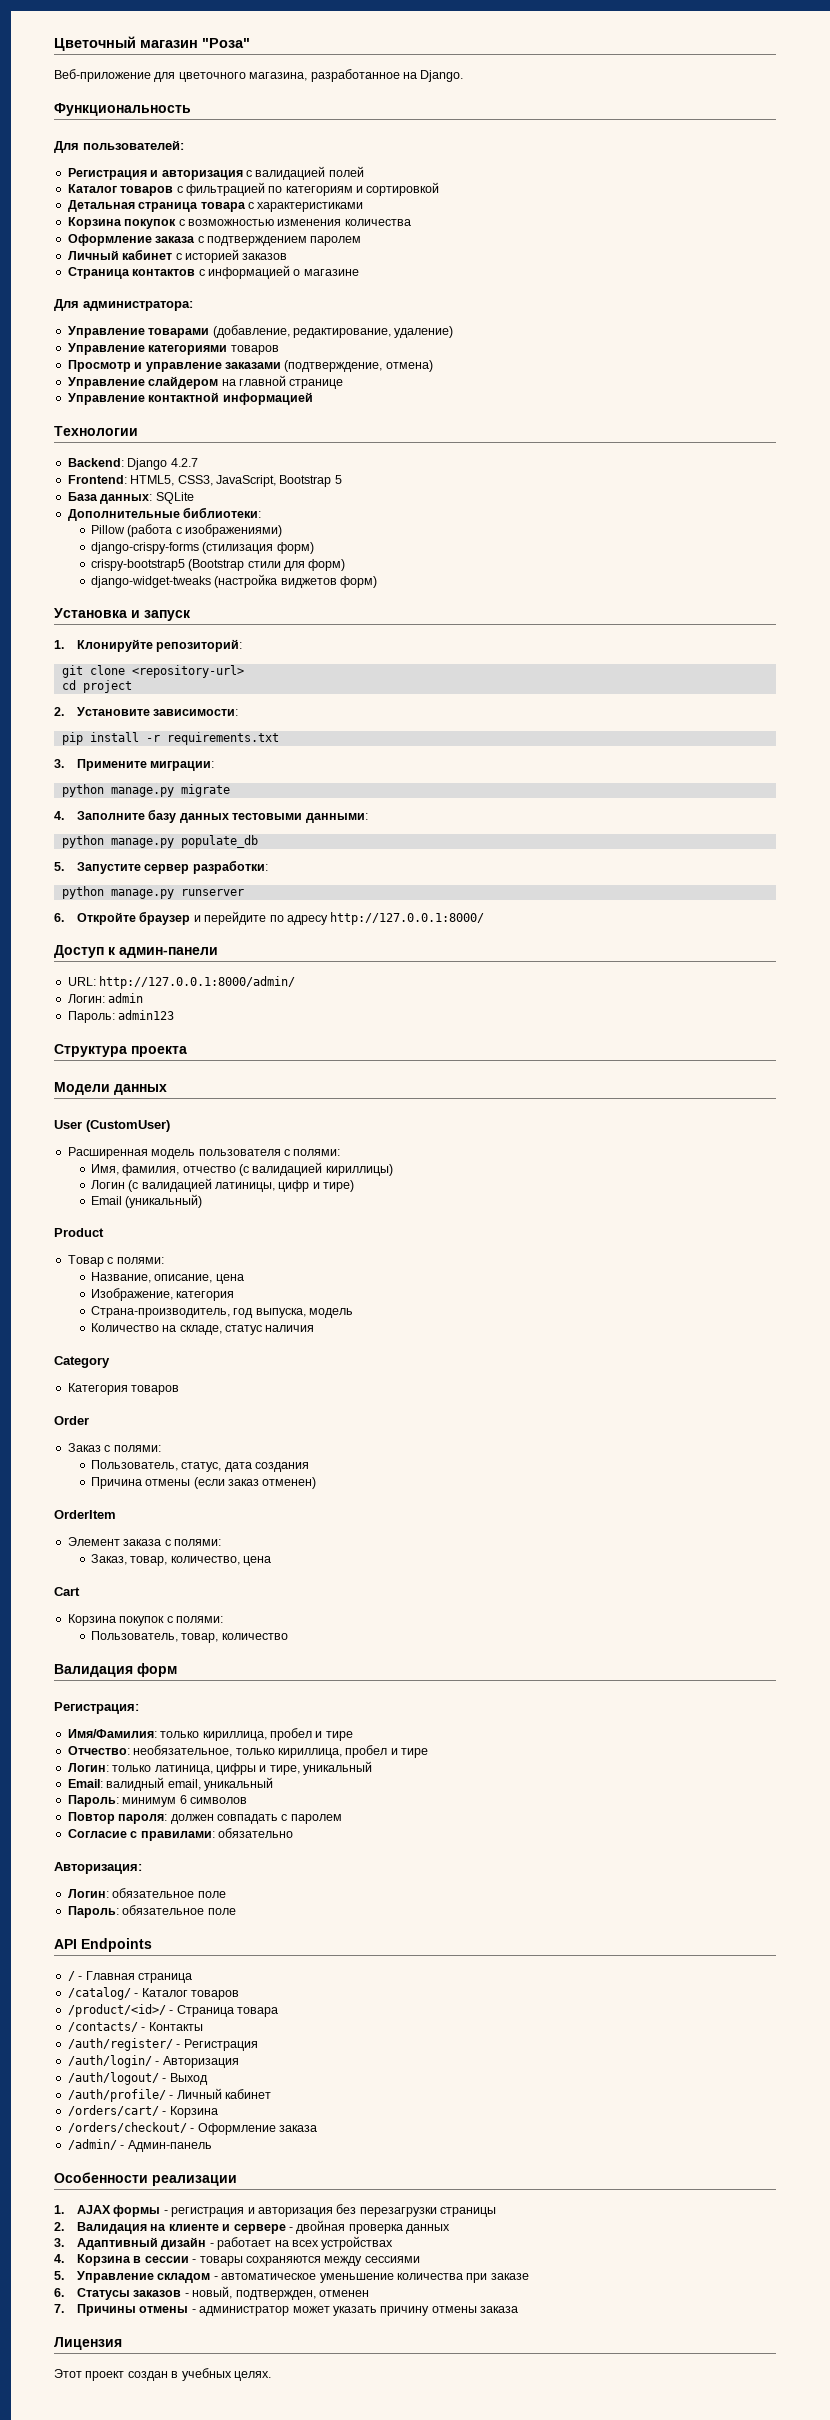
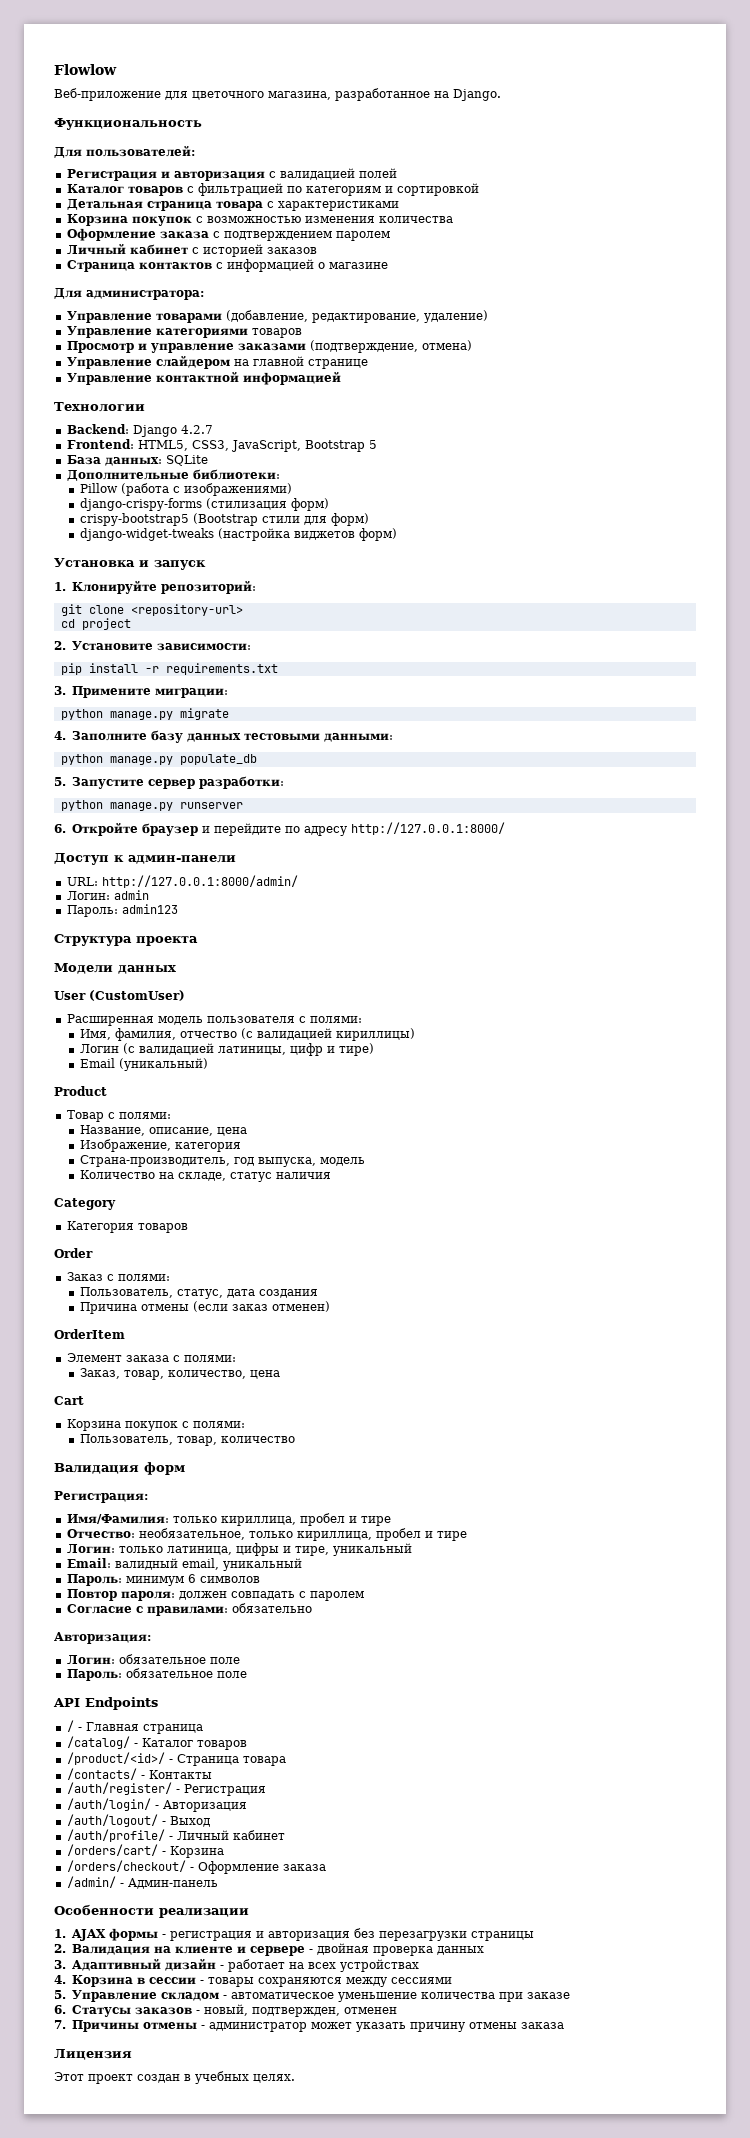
- Цветочный магазин "Роза"
+ Flowlow

